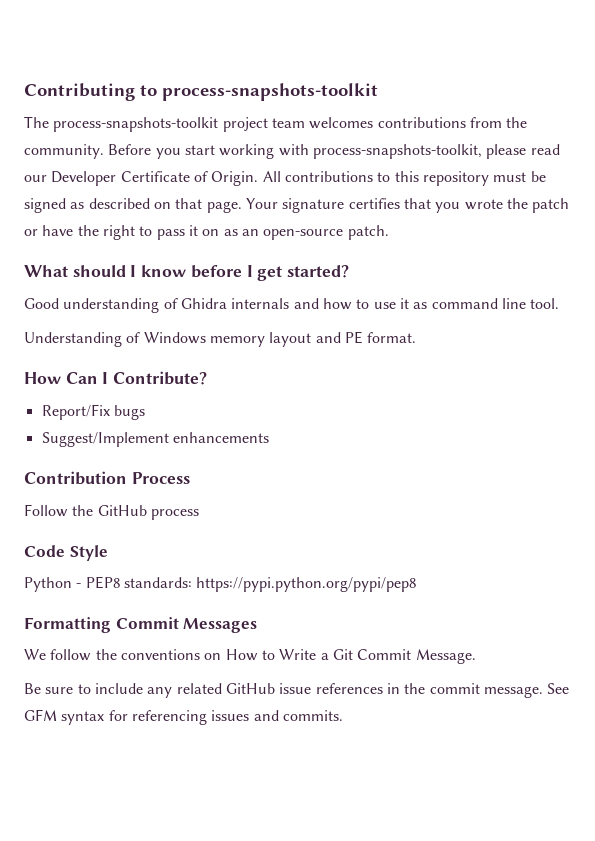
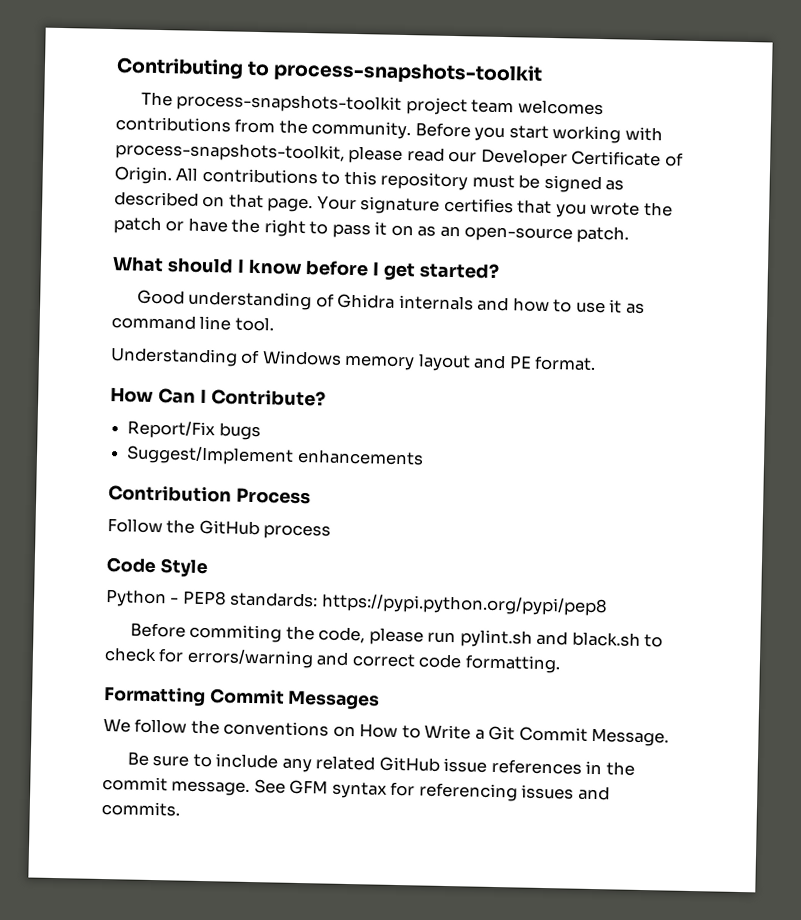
+ Before commiting the code, please run pylint.sh and black.sh to check for errors/warning and correct code formatting.

